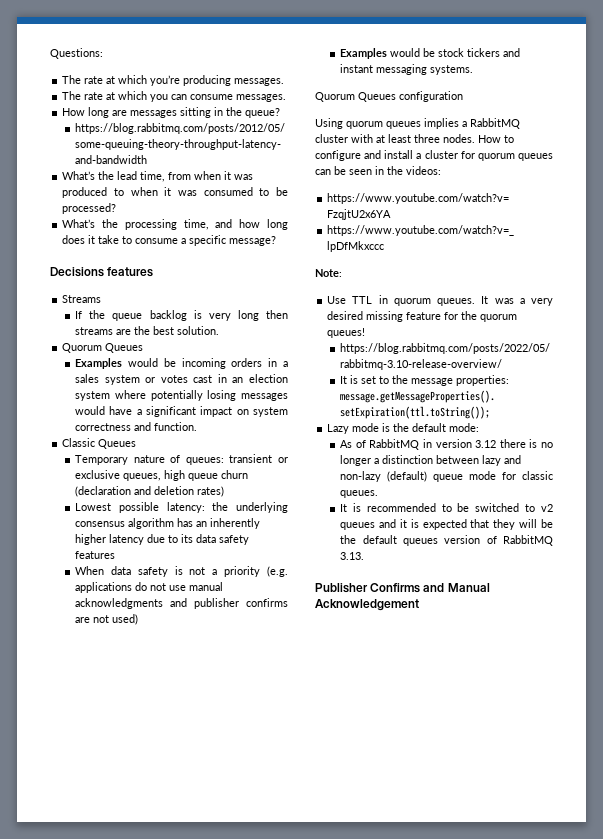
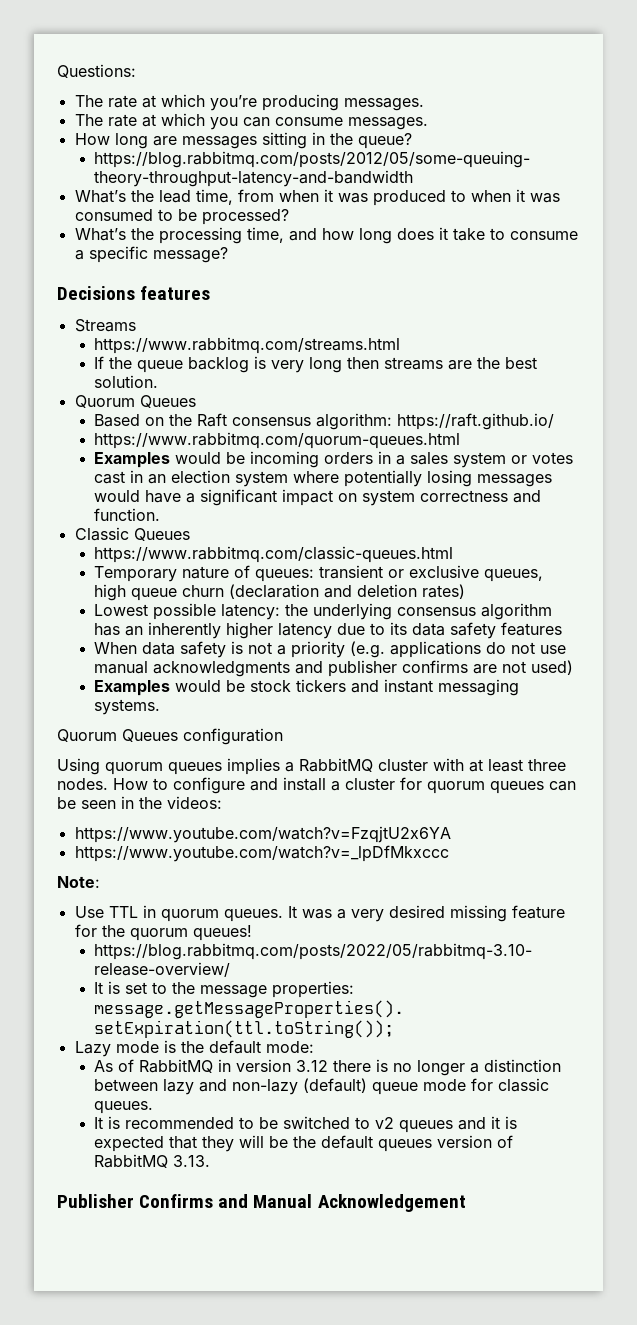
+ https://www.rabbitmq.com/streams.html
+ Based on the Raft consensus algorithm: https://raft.github.io/
+ https://www.rabbitmq.com/quorum-queues.html
+ https://www.rabbitmq.com/classic-queues.html

